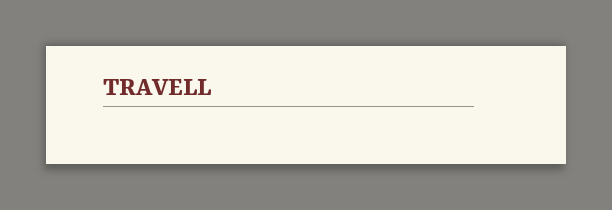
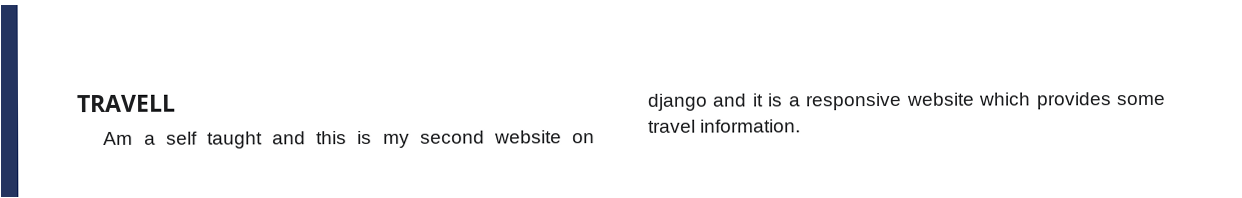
+ Am a self taught and this is my second website on django and it is a responsive website which provides some travel information.

